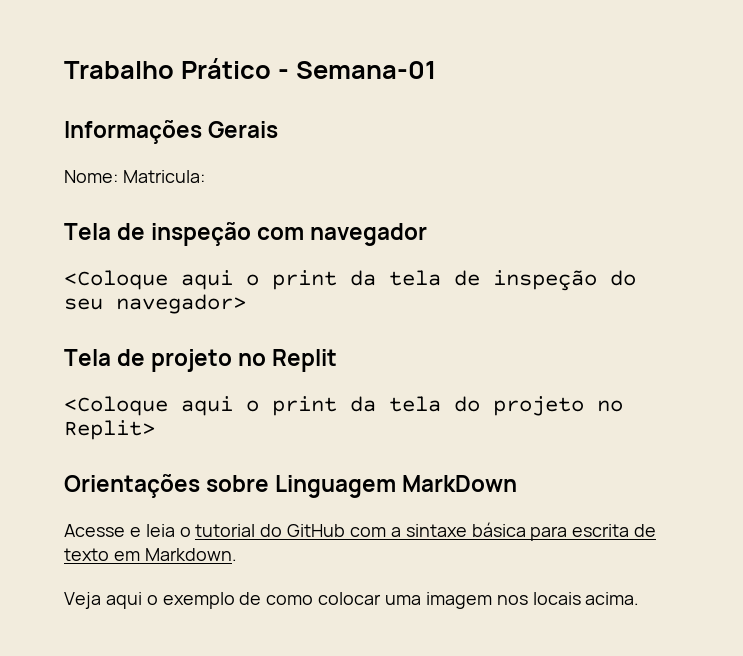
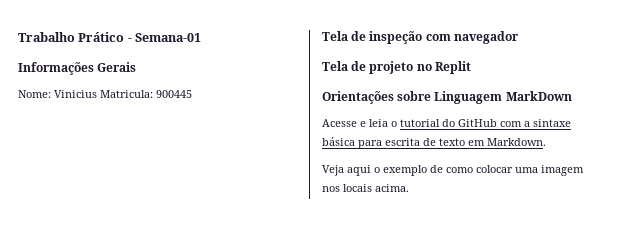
- Nome: Matricula:
+ Nome: Vinicius Matricula: 900445
- <Coloque aqui o print da tela de inspeção do seu navegador>
- <Coloque aqui o print da tela do projeto no Replit>

